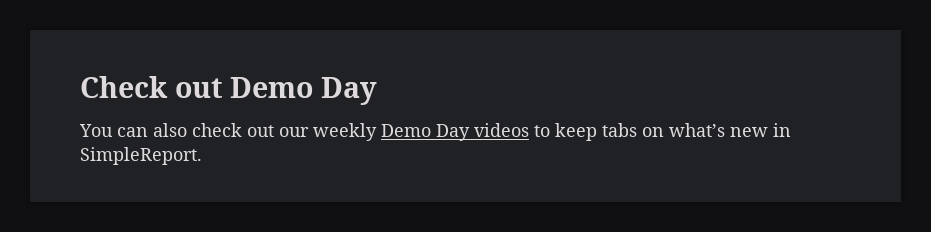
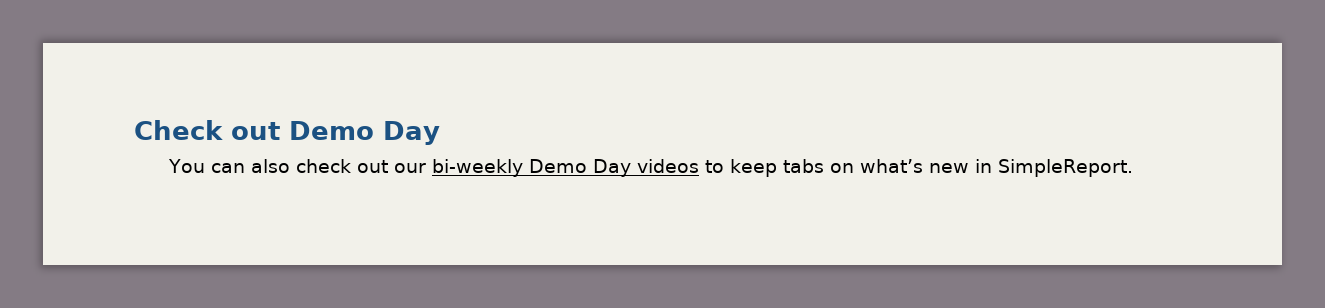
- You can also check out our weekly Demo Day videos to keep tabs on what’s new in SimpleReport.
+ You can also check out our bi-weekly Demo Day videos to keep tabs on what’s new in SimpleReport.

